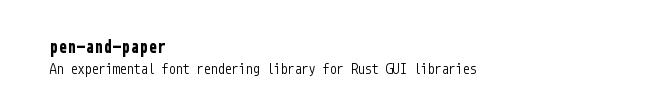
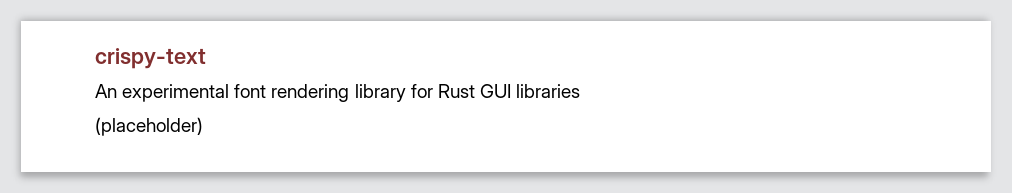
- pen-and-paper
+ crispy-text
+ (placeholder)

